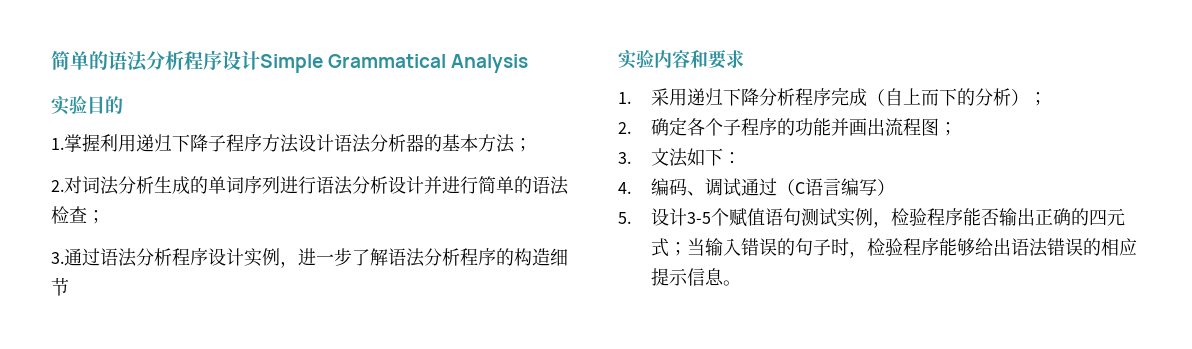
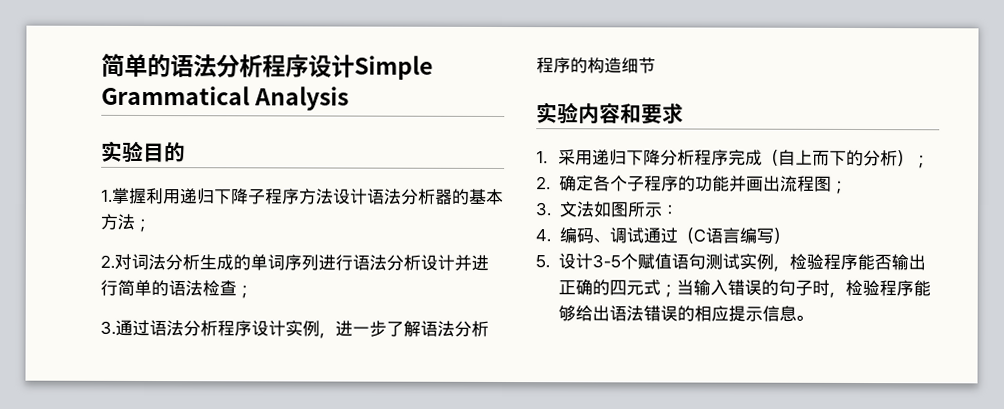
- 3.文法如下：
+ 3.文法如图所示：

